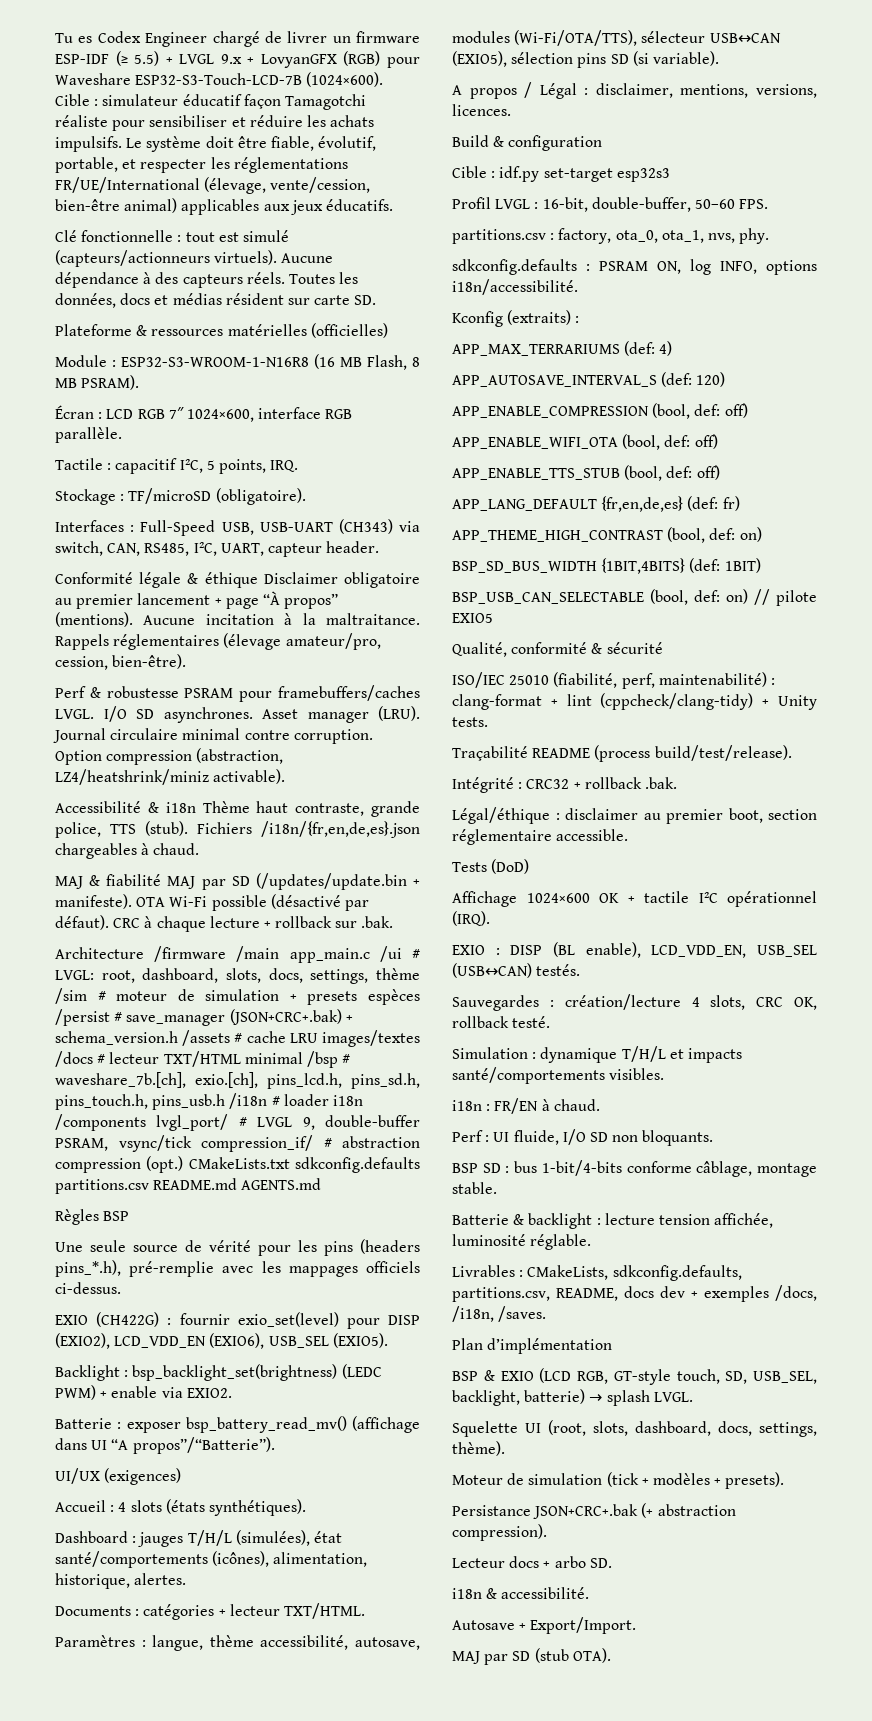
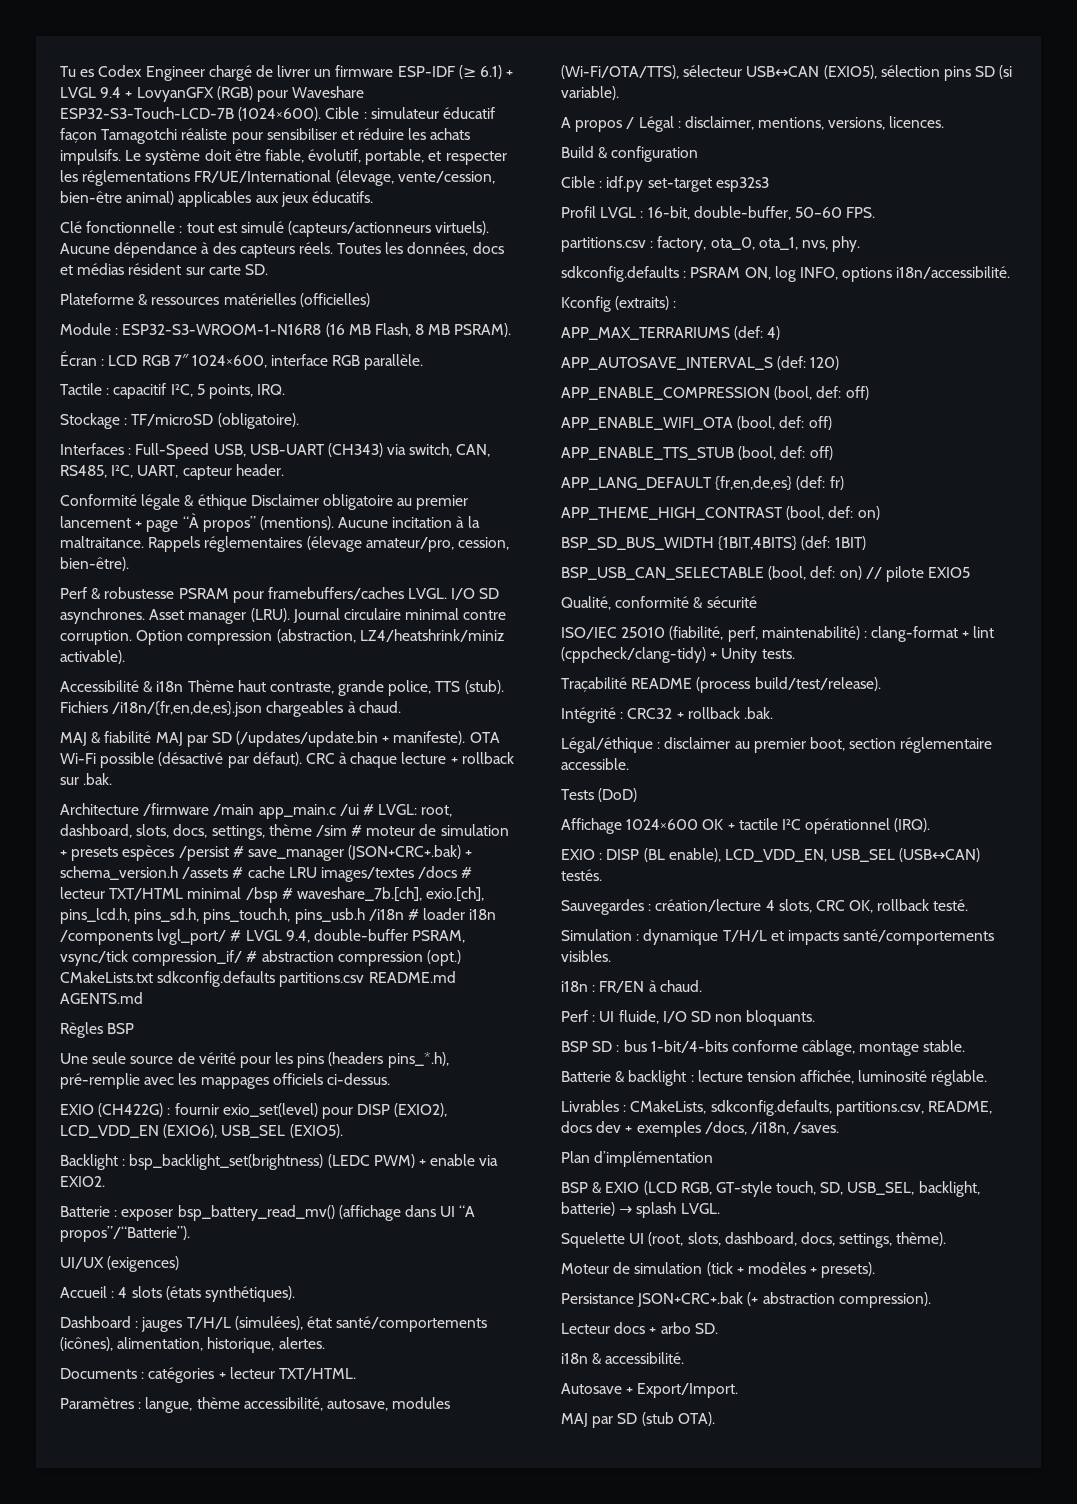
- Tu es Codex Engineer chargé de livrer un firmware ESP-IDF (≥ 5.5) + LVGL 9.x + LovyanGFX (RGB) pour Waveshare ESP32-S3-Touch-LCD-7B (1024×600).
+ Tu es Codex Engineer chargé de livrer un firmware ESP-IDF (≥ 6.1) + LVGL 9.4 + LovyanGFX (RGB) pour Waveshare ESP32-S3-Touch-LCD-7B (1024×600).
- root, dashboard, slots, docs, settings, thème /sim # moteur de simulation + presets espèces /persist # save_manager (JSON+CRC+.bak) + schema_version.h /assets # cache LRU images/textes /docs # lecteur TXT/HTML minimal /bsp # waveshare_7b.[ch], exio.[ch], pins_lcd.h, pins_sd.h, pins_touch.h, pins_usb.h /i18n # loader i18n /components lvgl_port/ # LVGL 9, double-buffer PSRAM, vsync/tick compression_if/ # abstraction compression (opt.)
+ root, dashboard, slots, docs, settings, thème /sim # moteur de simulation + presets espèces /persist # save_manager (JSON+CRC+.bak) + schema_version.h /assets # cache LRU images/textes /docs # lecteur TXT/HTML minimal /bsp # waveshare_7b.[ch], exio.[ch], pins_lcd.h, pins_sd.h, pins_touch.h, pins_usb.h /i18n # loader i18n /components lvgl_port/ # LVGL 9.4, double-buffer PSRAM, vsync/tick compression_if/ # abstraction compression (opt.)

